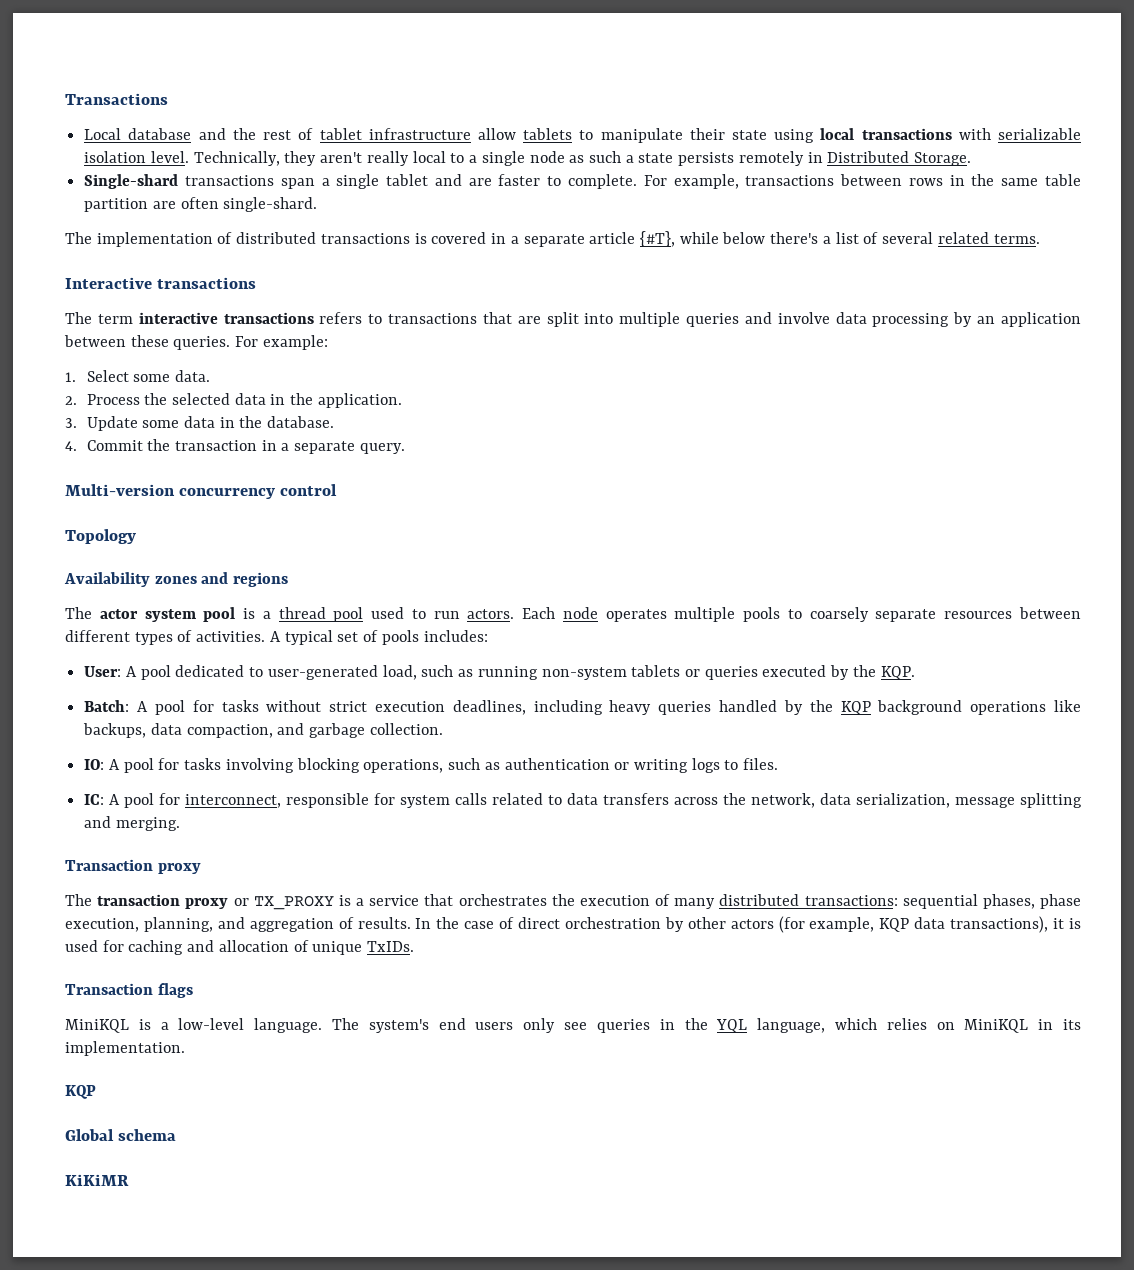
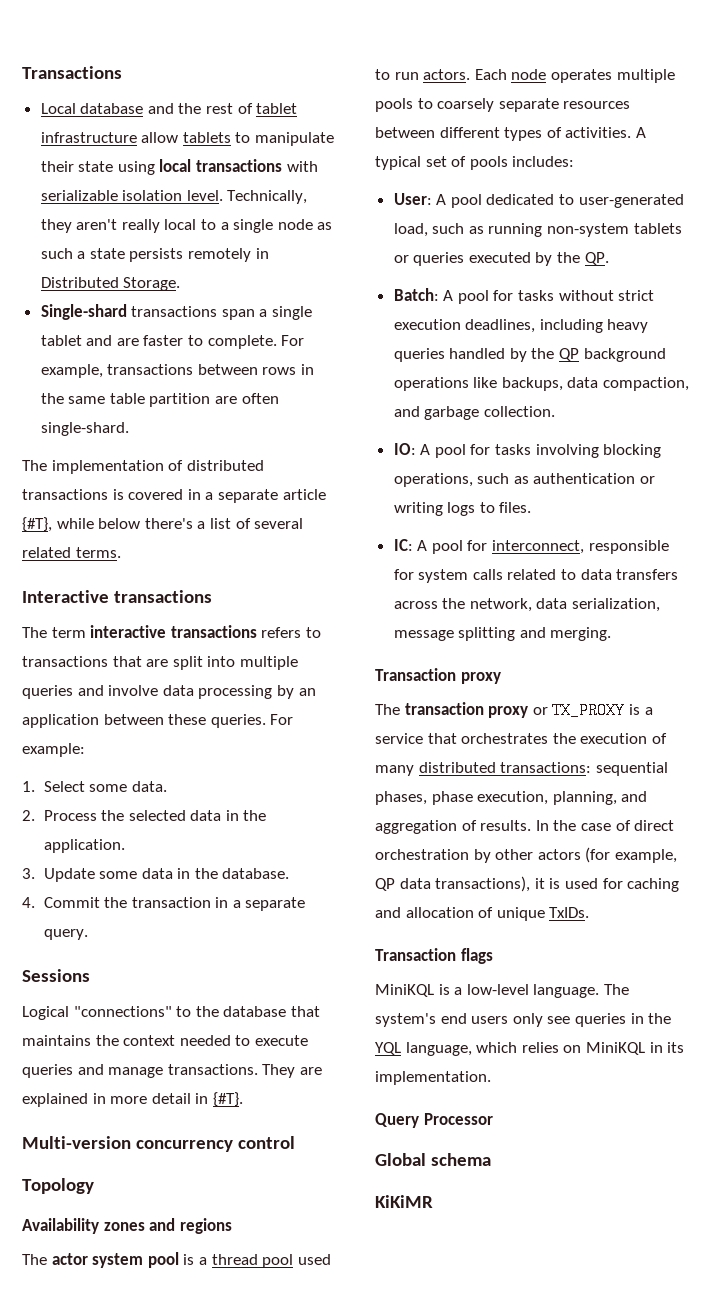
+ Sessions
+ Logical "connections" to the database that maintains the context needed to execute queries and manage transactions. They are explained in more detail in {#T}.
- User: A pool dedicated to user-generated load, such as running non-system tablets or queries executed by the KQP.
+ User: A pool dedicated to user-generated load, such as running non-system tablets or queries executed by the QP.
- Batch: A pool for tasks without strict execution deadlines, including heavy queries handled by the KQP background operations like backups, data compaction, and garbage collection.
+ Batch: A pool for tasks without strict execution deadlines, including heavy queries handled by the QP background operations like backups, data compaction, and garbage collection.
- In the case of direct orchestration by other actors (for example, KQP data transactions), it is used for caching and allocation of unique TxIDs.
+ In the case of direct orchestration by other actors (for example, QP data transactions), it is used for caching and allocation of unique TxIDs.
  The system's end users only see queries in the YQL language, which relies on MiniKQL in its implementation.
- KQP
+ Query Processor

